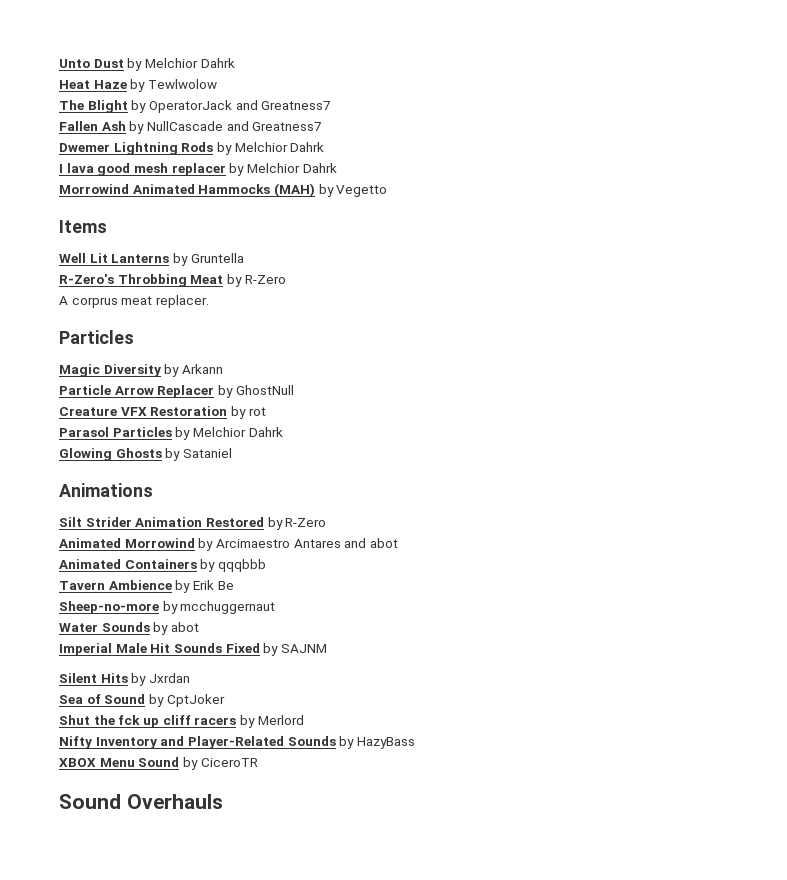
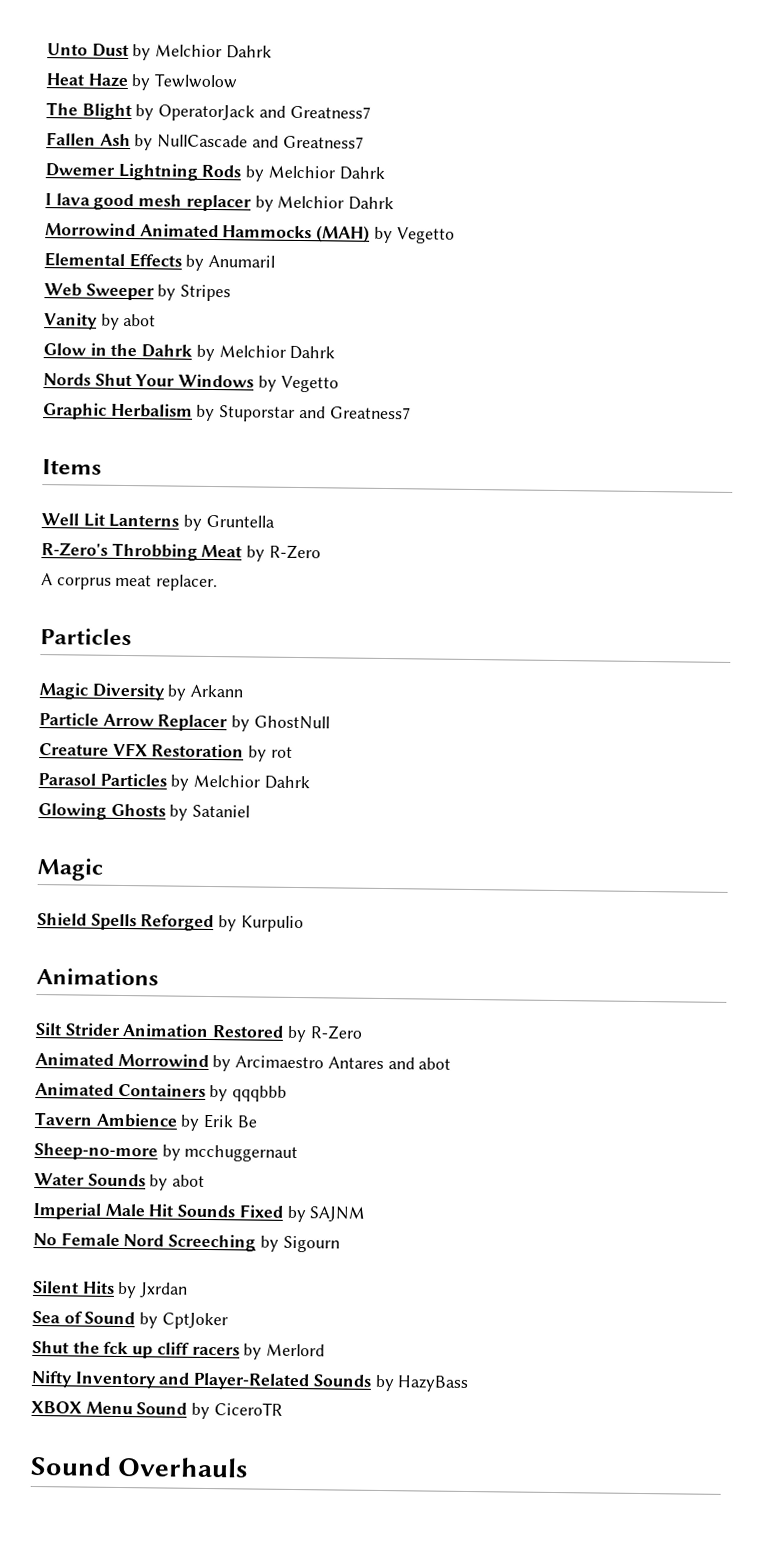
+ Elemental Effects by Anumaril
+ Web Sweeper by Stripes
+ Vanity by abot
+ Glow in the Dahrk by Melchior Dahrk
+ Nords Shut Your Windows by Vegetto
+ Graphic Herbalism by Stuporstar and Greatness7
  Glowing Ghosts by Sataniel
+ Magic
+ Shield Spells Reforged by Kurpulio
+ No Female Nord Screeching by Sigourn

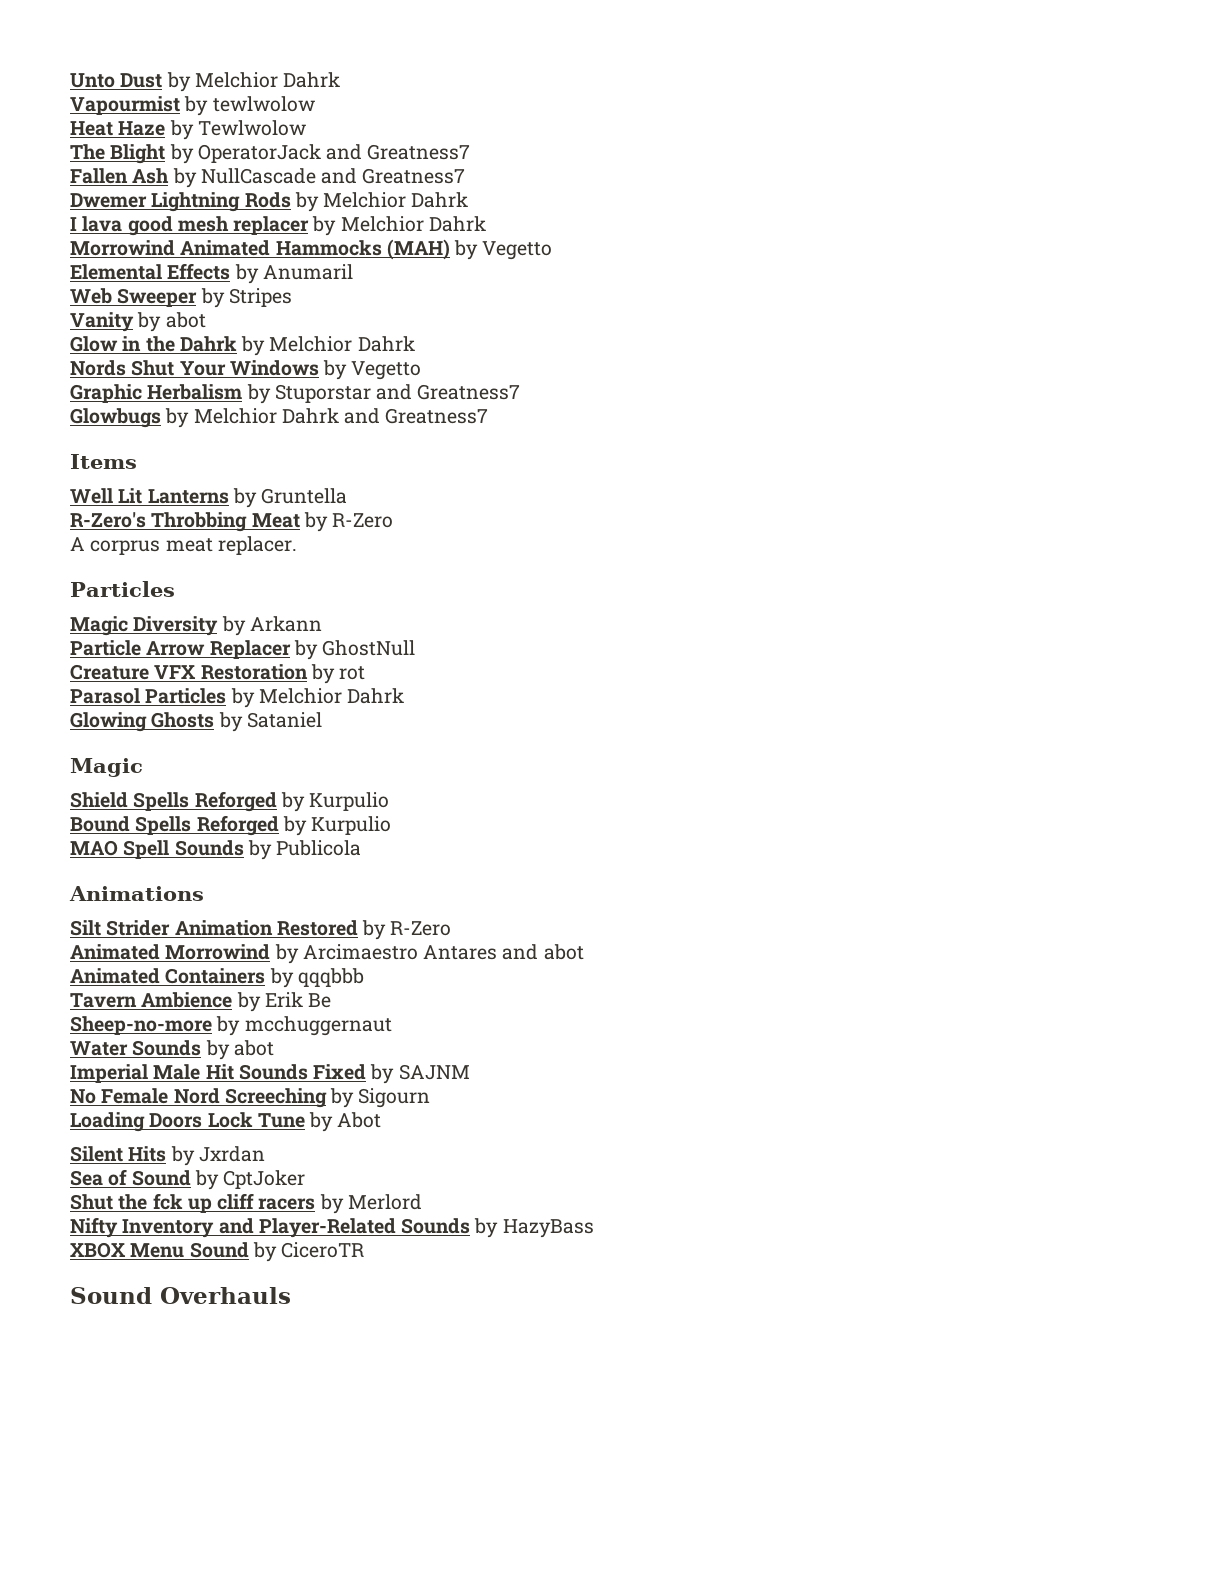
+ Vapourmist by tewlwolow
+ Glowbugs by Melchior Dahrk and Greatness7
+ Bound Spells Reforged by Kurpulio
+ MAO Spell Sounds by Publicola
+ Loading Doors Lock Tune by Abot

